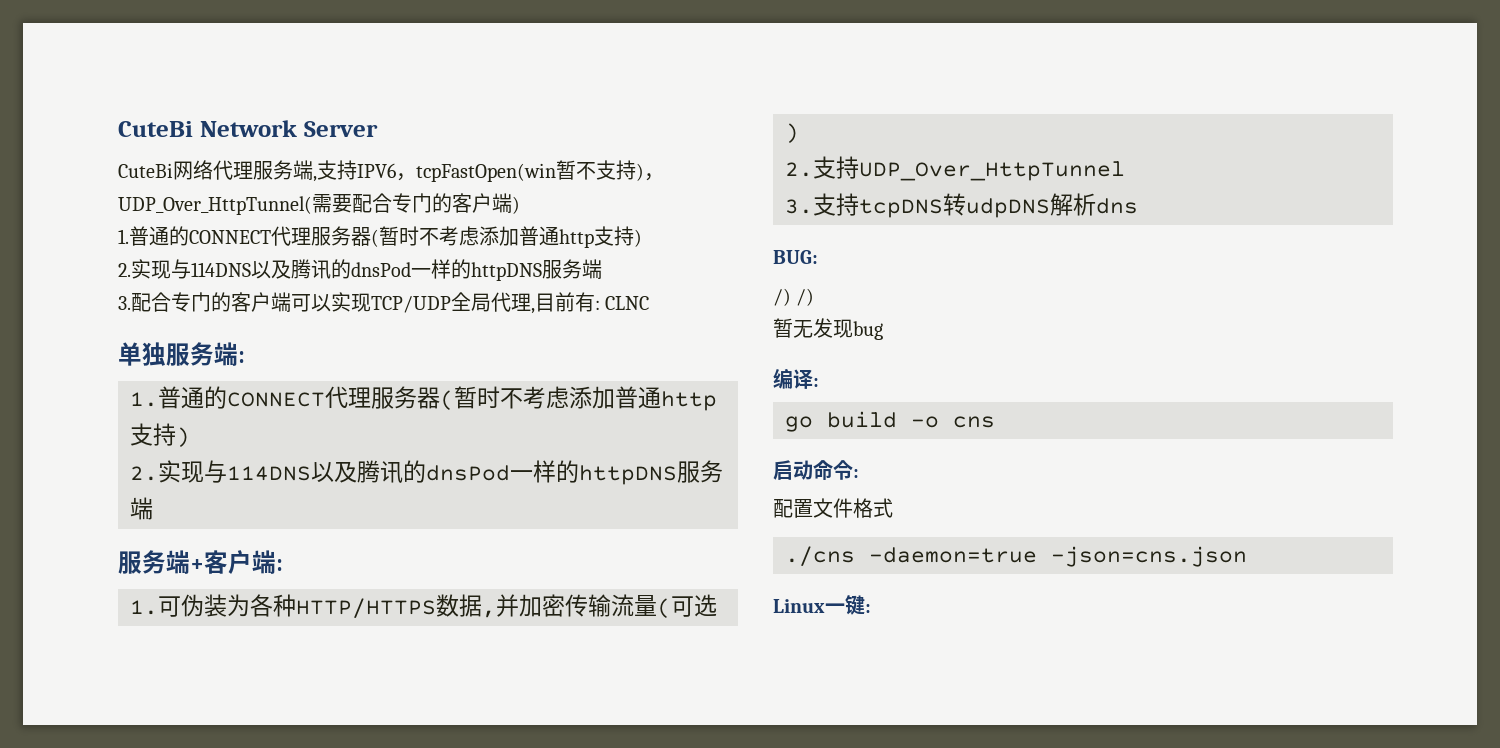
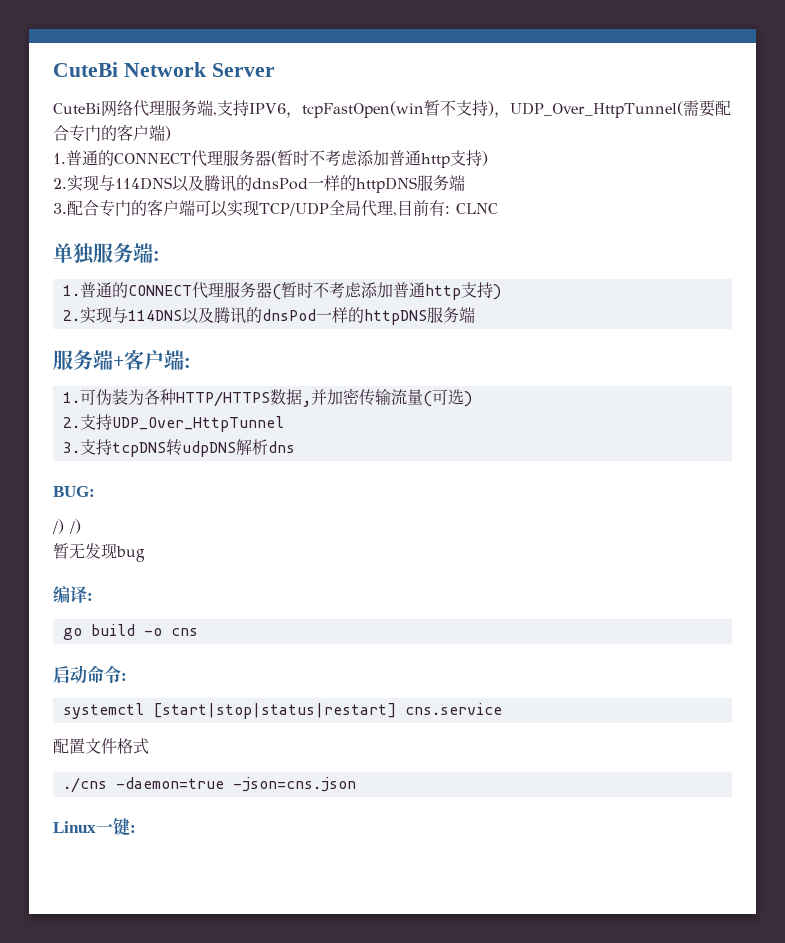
+ systemctl [start|stop|status|restart] cns.service

